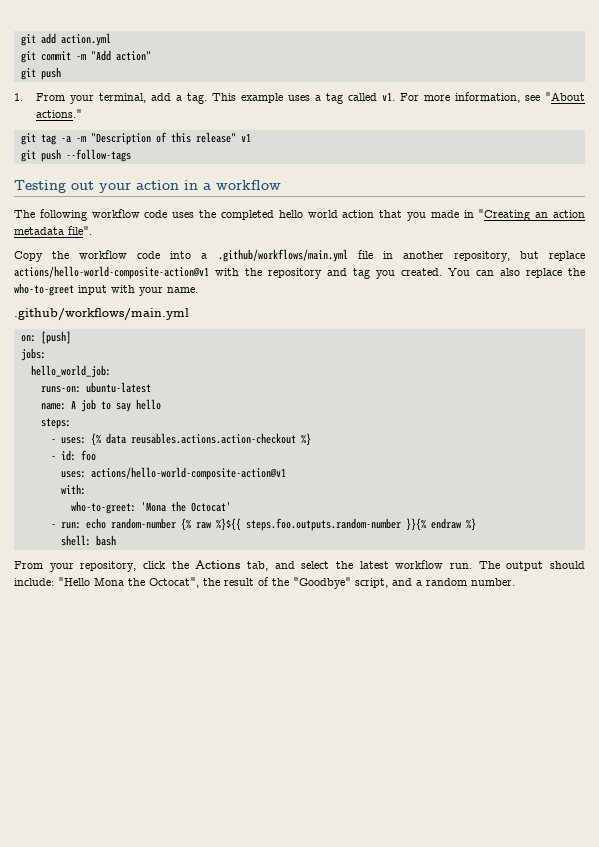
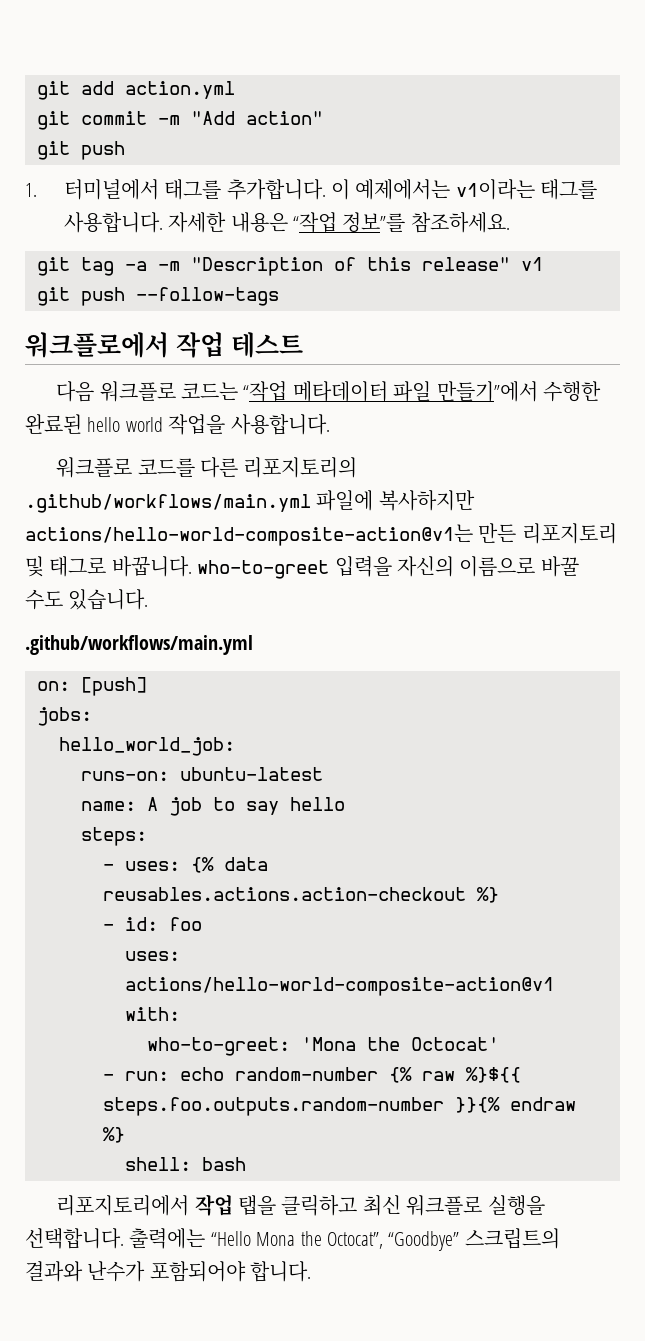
- 1. From your terminal, add a tag. This example uses a tag called v1. For more information, see "About actions."
+ 1. 터미널에서 태그를 추가합니다. 이 예제에서는 v1이라는 태그를 사용합니다. 자세한 내용은 “작업 정보”를 참조하세요.
- Testing out your action in a workflow
- The following workflow code uses the completed hello world action that you made in "Creating an action metadata file".
- Copy the workflow code into a .github/workflows/main.yml file in another repository, but replace actions/hello-world-composite-action@v1 with the repository and tag you created. You can also replace the who-to-greet input with your name.
+ 워크플로에서 작업 테스트
+ 다음 워크플로 코드는 “작업 메타데이터 파일 만들기”에서 수행한 완료된 hello world 작업을 사용합니다.
+ 워크플로 코드를 다른 리포지토리의 .github/workflows/main.yml 파일에 복사하지만 actions/hello-world-composite-action@v1는 만든 리포지토리 및 태그로 바꿉니다. who-to-greet 입력을 자신의 이름으로 바꿀 수도 있습니다.
- From your repository, click the Actions tab, and select the latest workflow run. The output should include: "Hello Mona the Octocat", the result of the "Goodbye" script, and a random number.
+ 리포지토리에서 작업 탭을 클릭하고 최신 워크플로 실행을 선택합니다. 출력에는 “Hello Mona the Octocat”, “Goodbye” 스크립트의 결과와 난수가 포함되어야 합니다.

